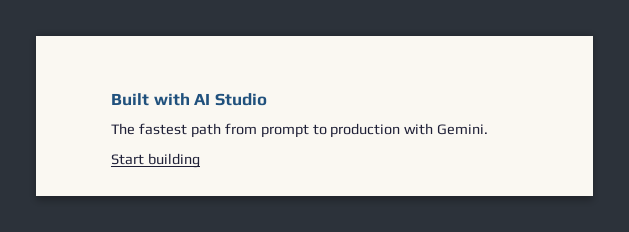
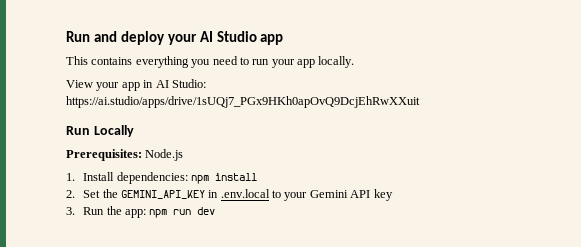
- Built with AI Studio
- The fastest path from prompt to production with Gemini.
- Start building
+ Run and deploy your AI Studio app
+ This contains everything you need to run your app locally.
+ View your app in AI Studio: https://ai.studio/apps/drive/1sUQj7_PGx9HKh0apOvQ9DcjEhRwXXuit
+ Run Locally
+ Prerequisites: Node.js
+ 1. Install dependencies: npm install
+ 2. Set the GEMINI_API_KEY in .env.local to your Gemini API key
+ 3. Run the app: npm run dev

